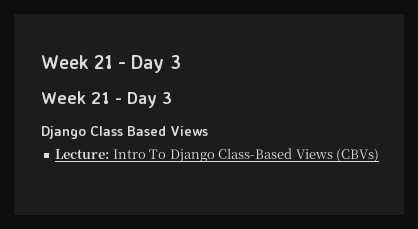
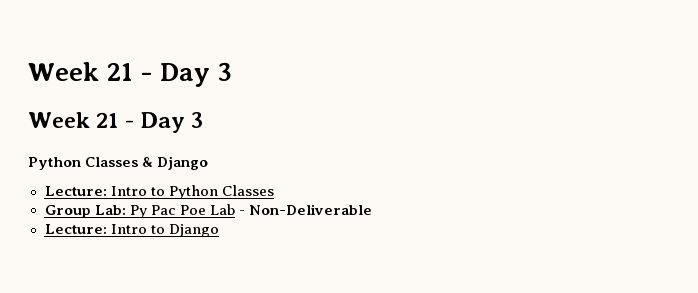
- Django Class Based Views
- Lecture: Intro To Django Class-Based Views (CBVs)
+ Python Classes & Django
+ Lecture: Intro to Python Classes
+ Group Lab: Py Pac Poe Lab - Non-Deliverable
+ Lecture: Intro to Django

